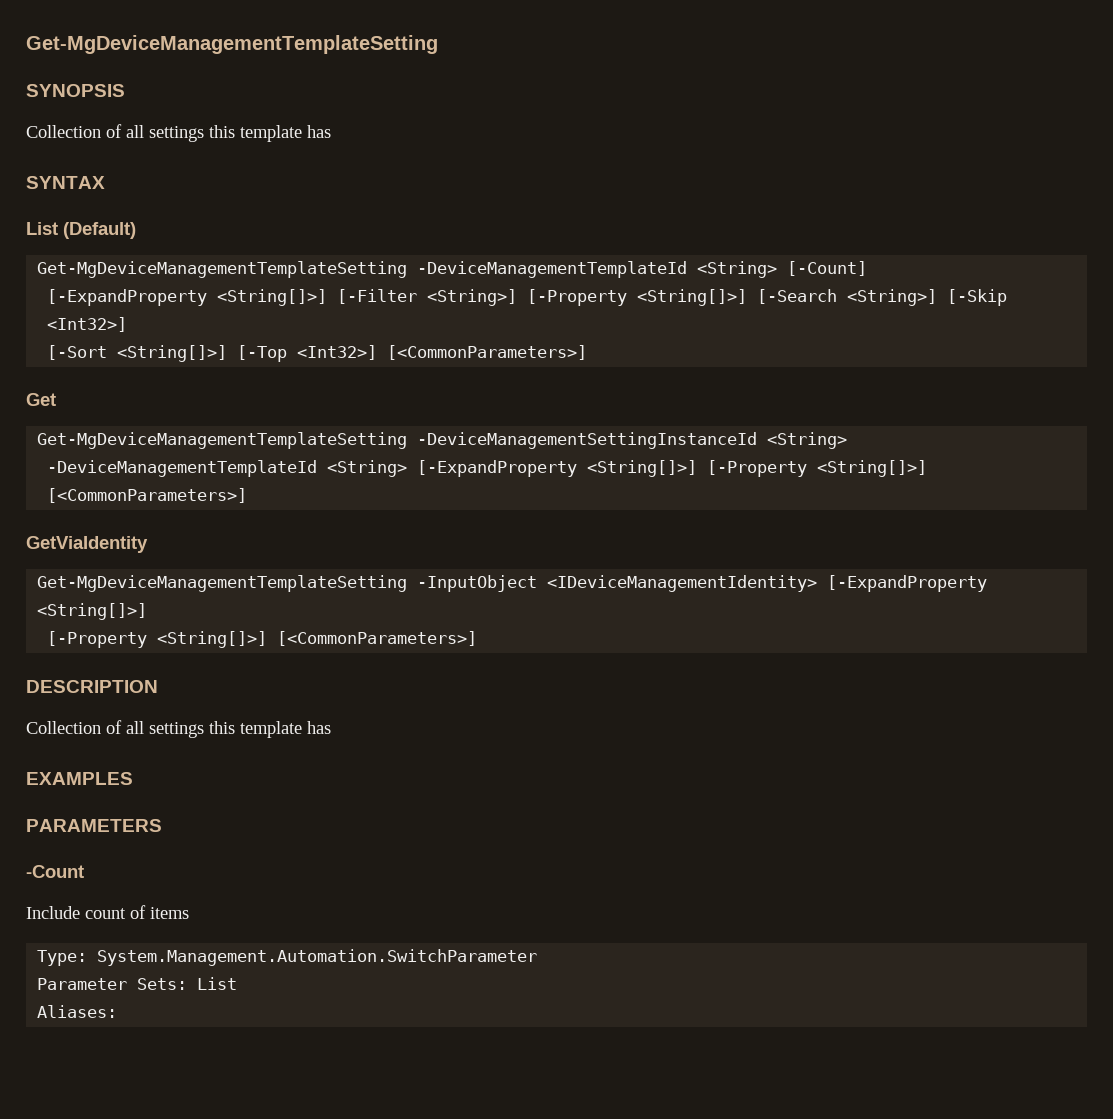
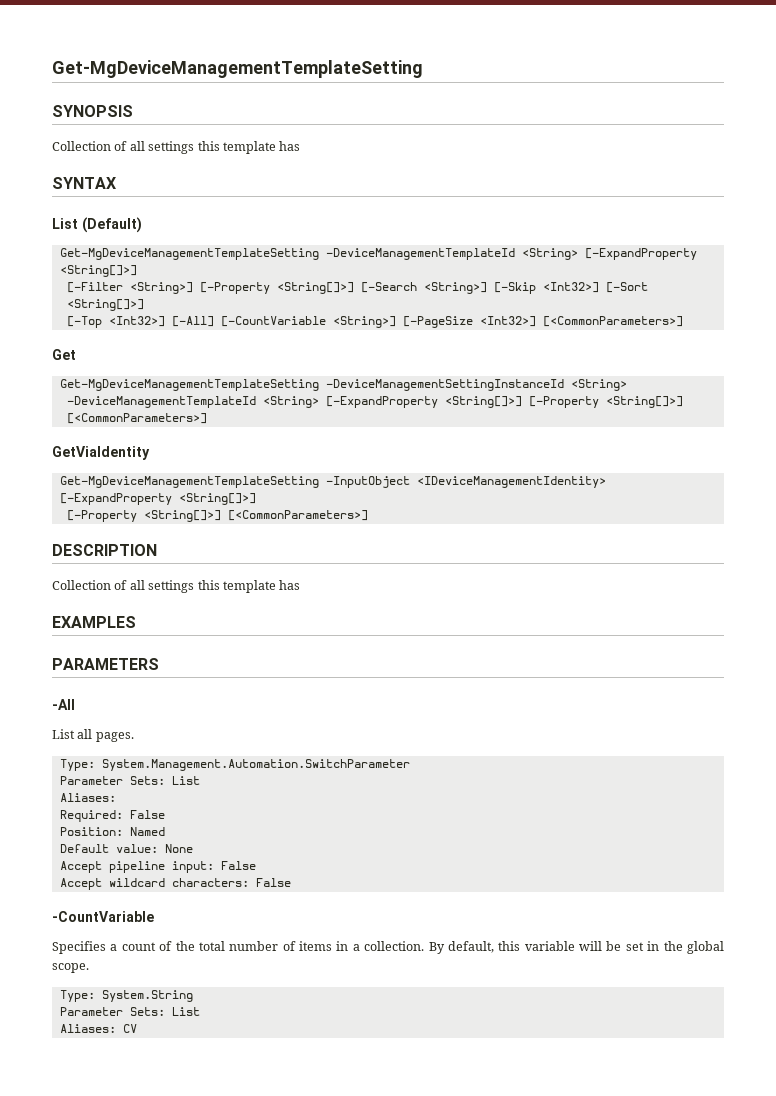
- Get-MgDeviceManagementTemplateSetting -DeviceManagementTemplateId <String> [-Count]
- [-ExpandProperty <String[]>] [-Filter <String>] [-Property <String[]>] [-Search <String>] [-Skip <Int32>]
- [-Sort <String[]>] [-Top <Int32>] [<CommonParameters>]
+ Get-MgDeviceManagementTemplateSetting -DeviceManagementTemplateId <String> [-ExpandProperty <String[]>]
+ [-Filter <String>] [-Property <String[]>] [-Search <String>] [-Skip <Int32>] [-Sort <String[]>]
+ [-Top <Int32>] [-All] [-CountVariable <String>] [-PageSize <Int32>] [<CommonParameters>]
- -Count
- Include count of items
+ -All
+ List all pages.
+ Required: False
+ Position: Named
+ Default value: None
+ Accept pipeline input: False
+ Accept wildcard characters: False
+ -CountVariable
+ Specifies a count of the total number of items in a collection. By default, this variable will be set in the global scope.
+ Type: System.String
+ Parameter Sets: List
+ Aliases: CV

